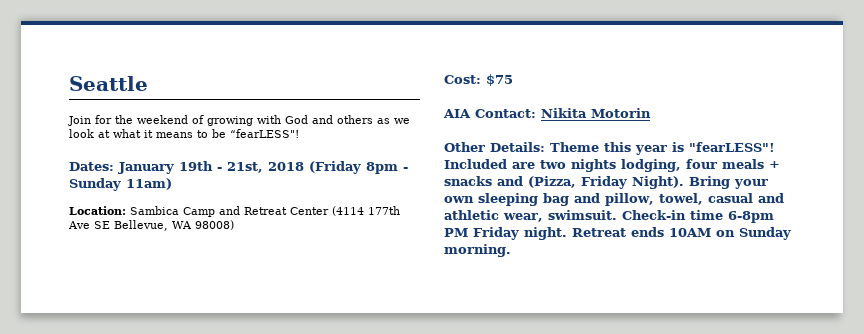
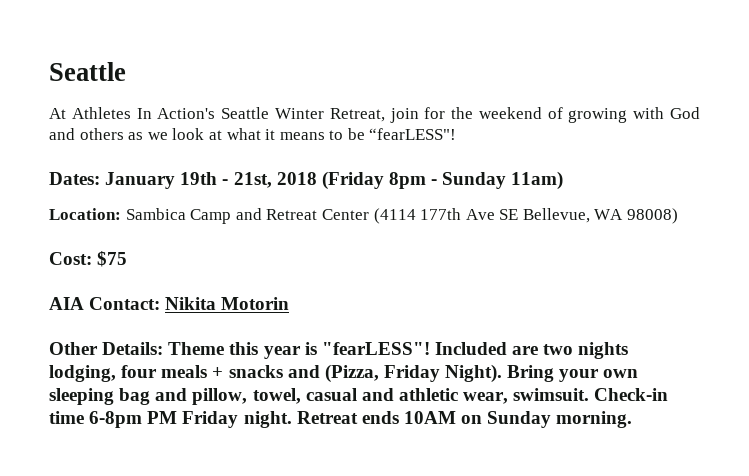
- Join for the weekend of growing with God and others as we look at what it means to be “fearLESS"!
+ At Athletes In Action's Seattle Winter Retreat, join for the weekend of growing with God and others as we look at what it means to be “fearLESS"!

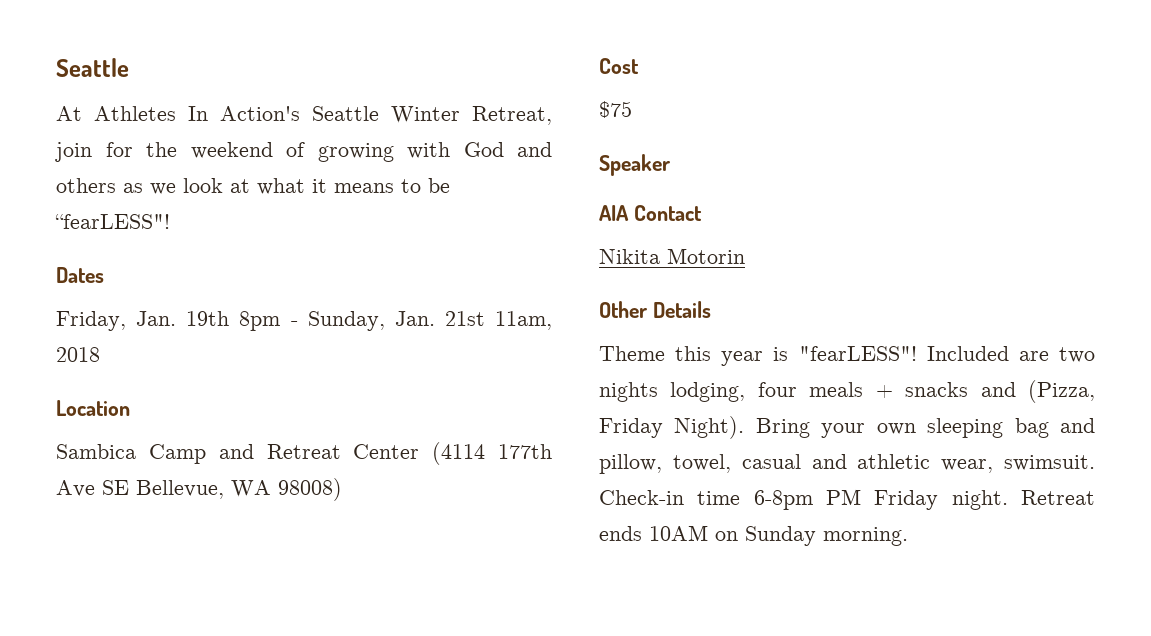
- Dates: January 19th - 21st, 2018 (Friday 8pm - Sunday 11am)
- Location: Sambica Camp and Retreat Center (4114 177th Ave SE Bellevue, WA 98008)
+ Dates
+ Friday, Jan. 19th 8pm - Sunday, Jan. 21st 11am, 2018
+ Location
+ Sambica Camp and Retreat Center (4114 177th Ave SE Bellevue, WA 98008)
- Cost: $75
+ Cost
+ $75
+ Speaker
- AIA Contact: Nikita Motorin
+ AIA Contact
+ Nikita Motorin
- Other Details: Theme this year is "fearLESS"!
+ Other Details
+ Theme this year is "fearLESS"!

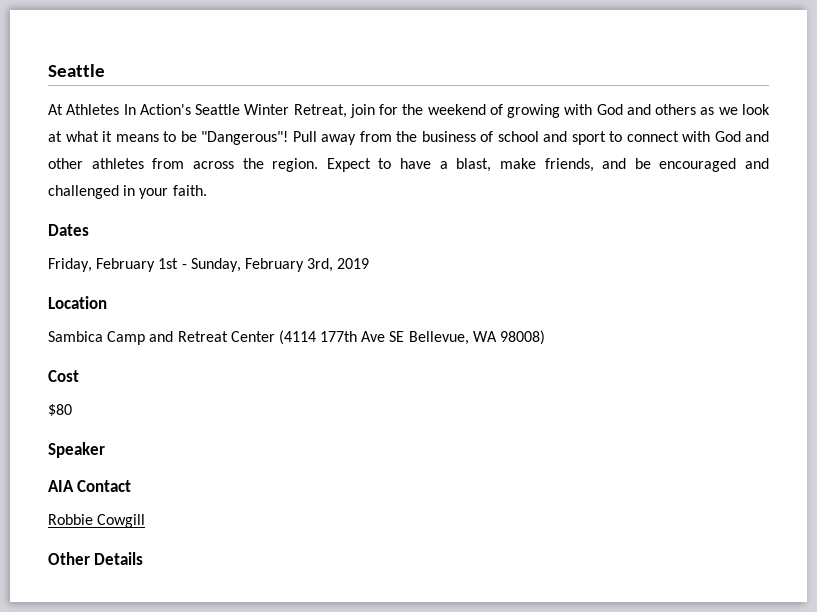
- At Athletes In Action's Seattle Winter Retreat, join for the weekend of growing with God and others as we look at what it means to be “fearLESS"!
+ At Athletes In Action's Seattle Winter Retreat, join for the weekend of growing with God and others as we look at what it means to be "Dangerous"! Pull away from the business of school and sport to connect with God and other athletes from across the region. Expect to have a blast, make friends, and be encouraged and challenged in your faith.
  Dates
- Friday, Jan. 19th 8pm - Sunday, Jan. 21st 11am, 2018
+ Friday, February 1st - Sunday, February 3rd, 2019
- $75
+ $80
- Nikita Motorin
+ Robbie Cowgill
- Theme this year is "fearLESS"! Included are two nights lodging, four meals + snacks and (Pizza, Friday Night). Bring your own sleeping bag and pillow, towel, casual and athletic wear, swimsuit. Check-in time 6-8pm PM Friday night. Retreat ends 10AM on Sunday morning.

